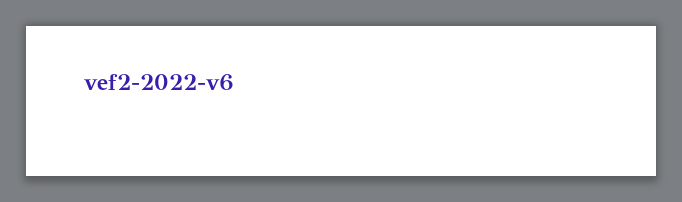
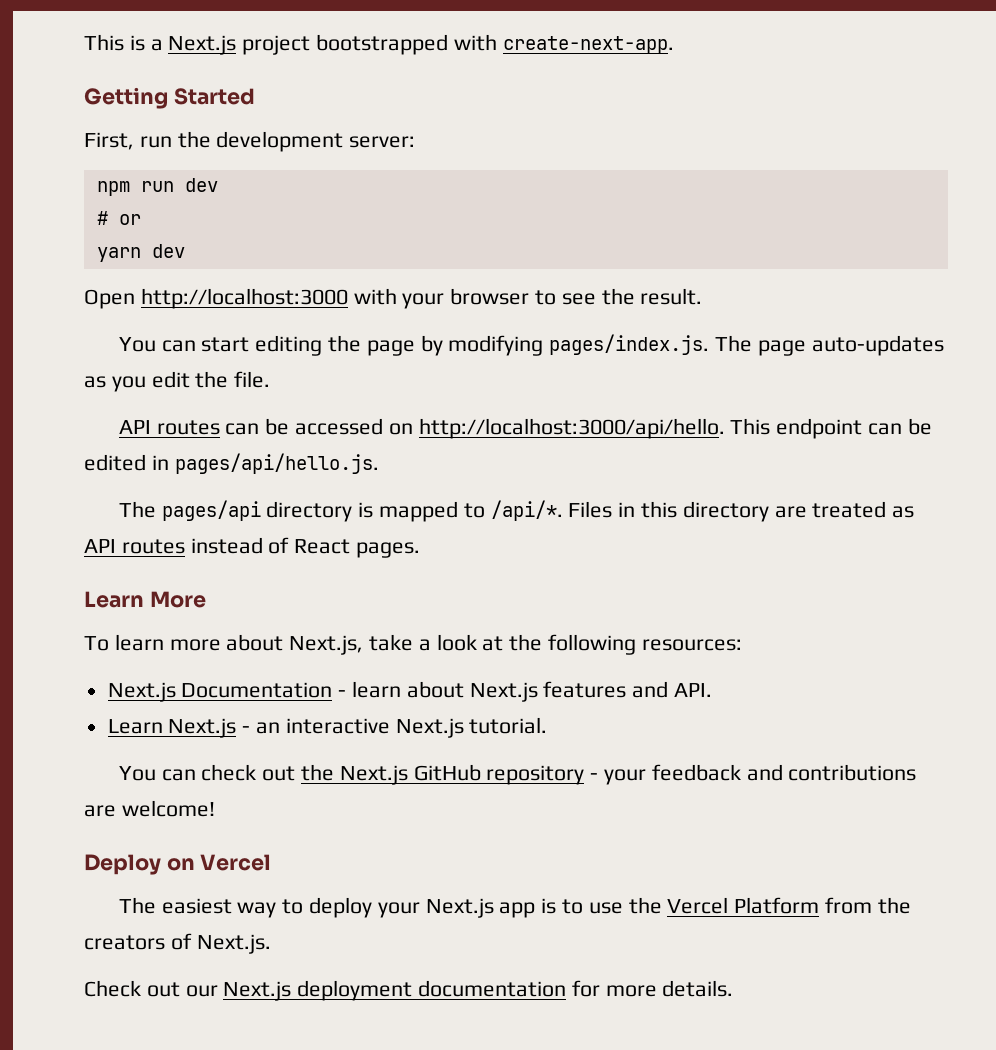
- vef2-2022-v6
+ This is a Next.js project bootstrapped with create-next-app.
+ Getting Started
+ First, run the development server:
+ npm run dev
+ # or
+ yarn dev
+ Open http://localhost:3000 with your browser to see the result.
+ You can start editing the page by modifying pages/index.js. The page auto-updates as you edit the file.
+ API routes can be accessed on http://localhost:3000/api/hello. This endpoint can be edited in pages/api/hello.js.
+ The pages/api directory is mapped to /api/*. Files in this directory are treated as API routes instead of React pages.
+ Learn More
+ To learn more about Next.js, take a look at the following resources:
+ Next.js Documentation - learn about Next.js features and API.
+ Learn Next.js - an interactive Next.js tutorial.
+ You can check out the Next.js GitHub repository - your feedback and contributions are welcome!
+ Deploy on Vercel
+ The easiest way to deploy your Next.js app is to use the Vercel Platform from the creators of Next.js.
+ Check out our Next.js deployment documentation for more details.

